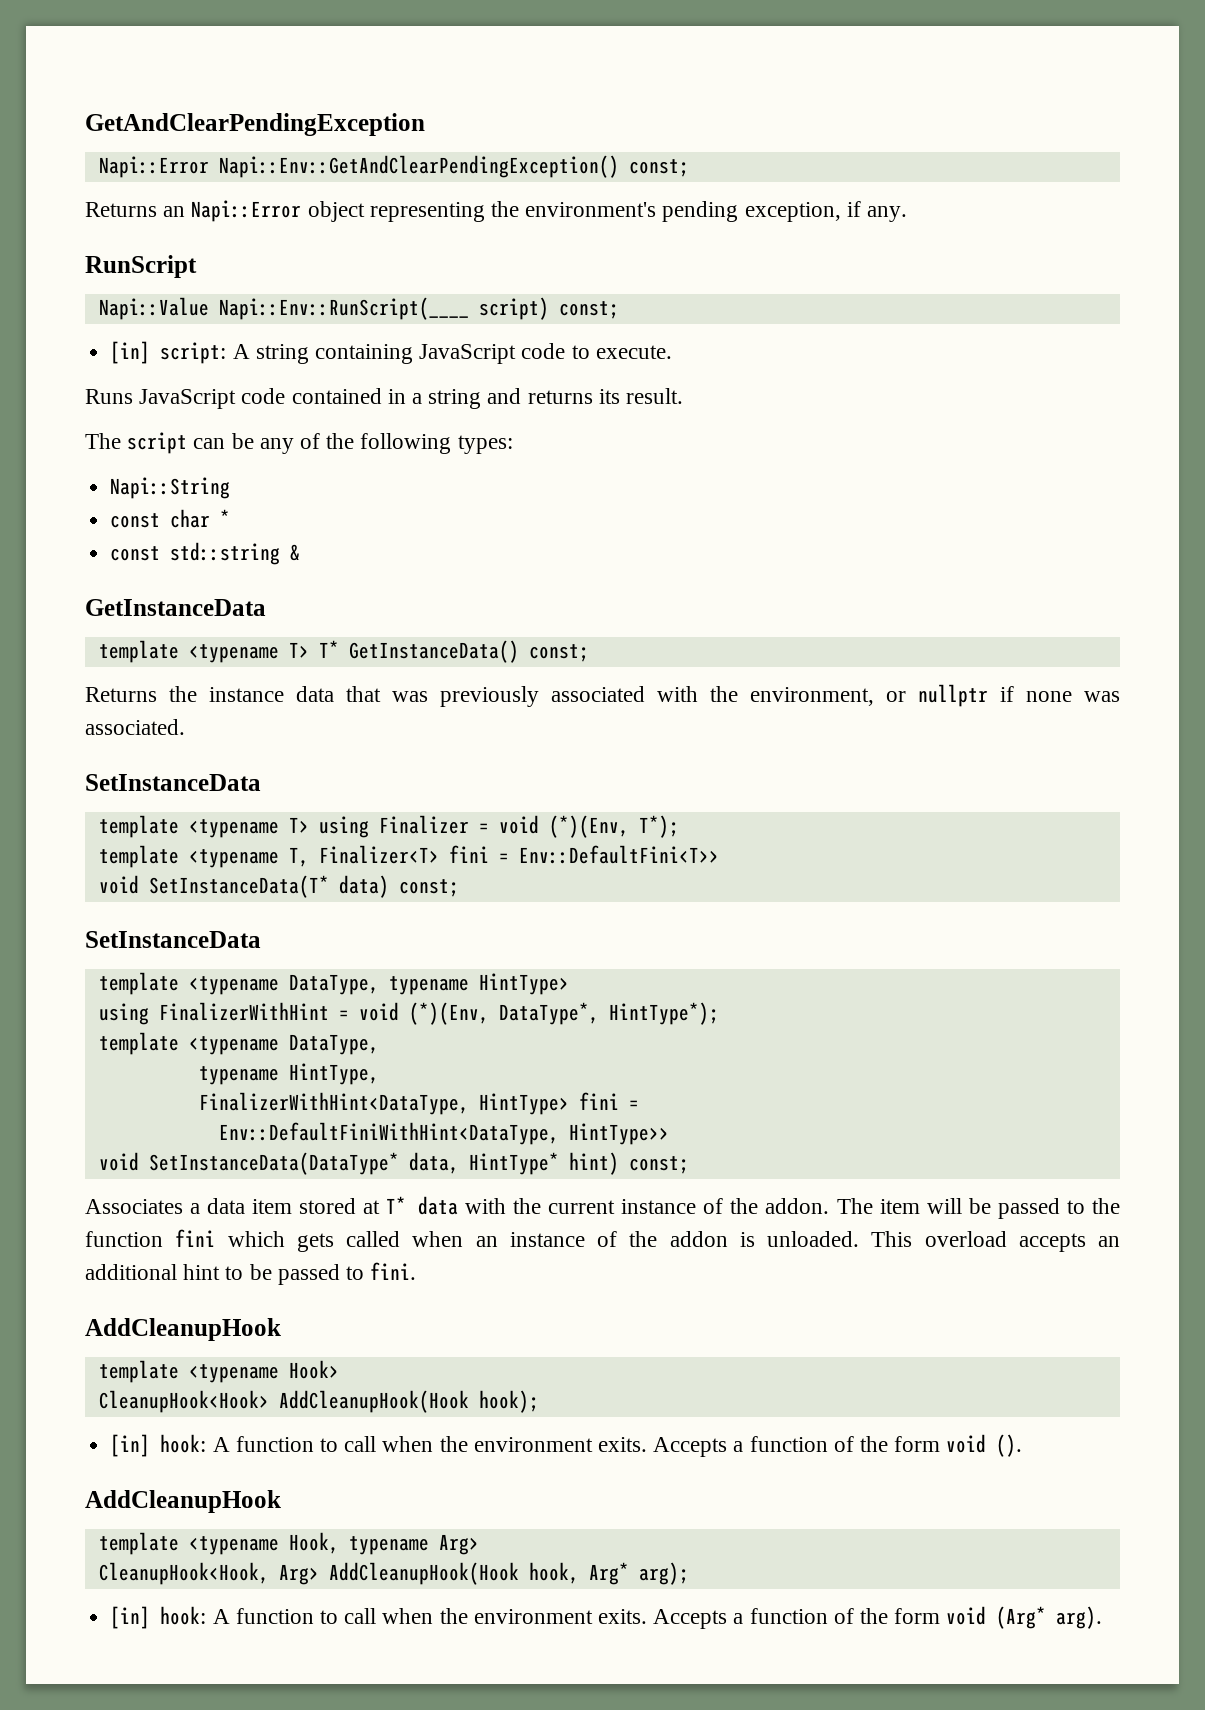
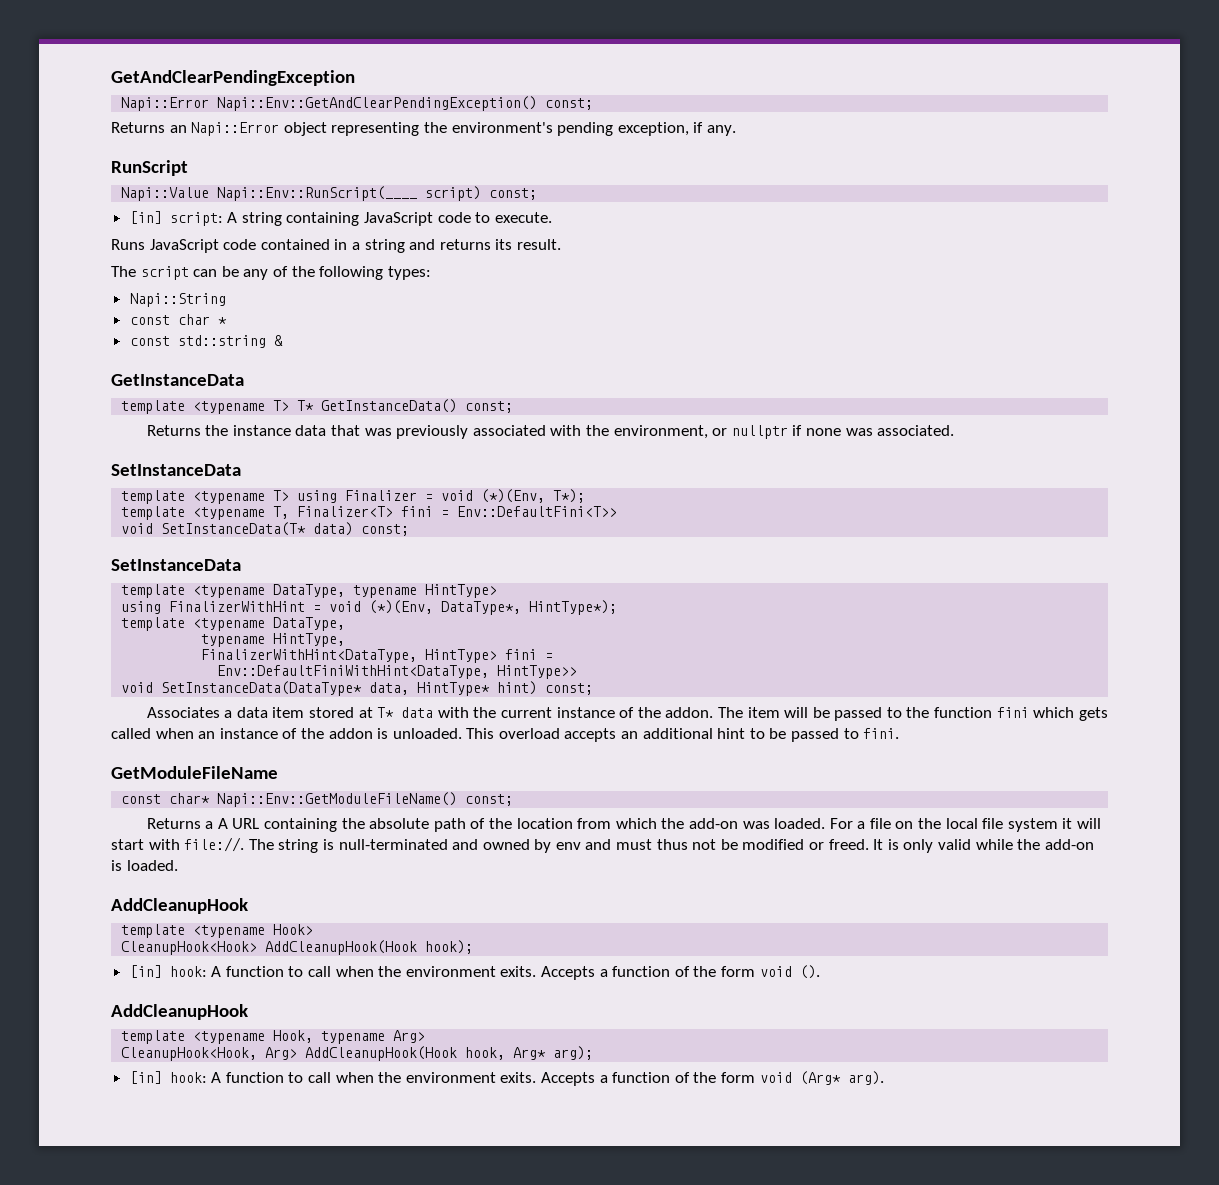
+ GetModuleFileName
+ const char* Napi::Env::GetModuleFileName() const;
+ Returns a A URL containing the absolute path of the location from which the add-on was loaded. For a file on the local file system it will start with file://. The string is null-terminated and owned by env and must thus not be modified or freed. It is only valid while the add-on is loaded.

